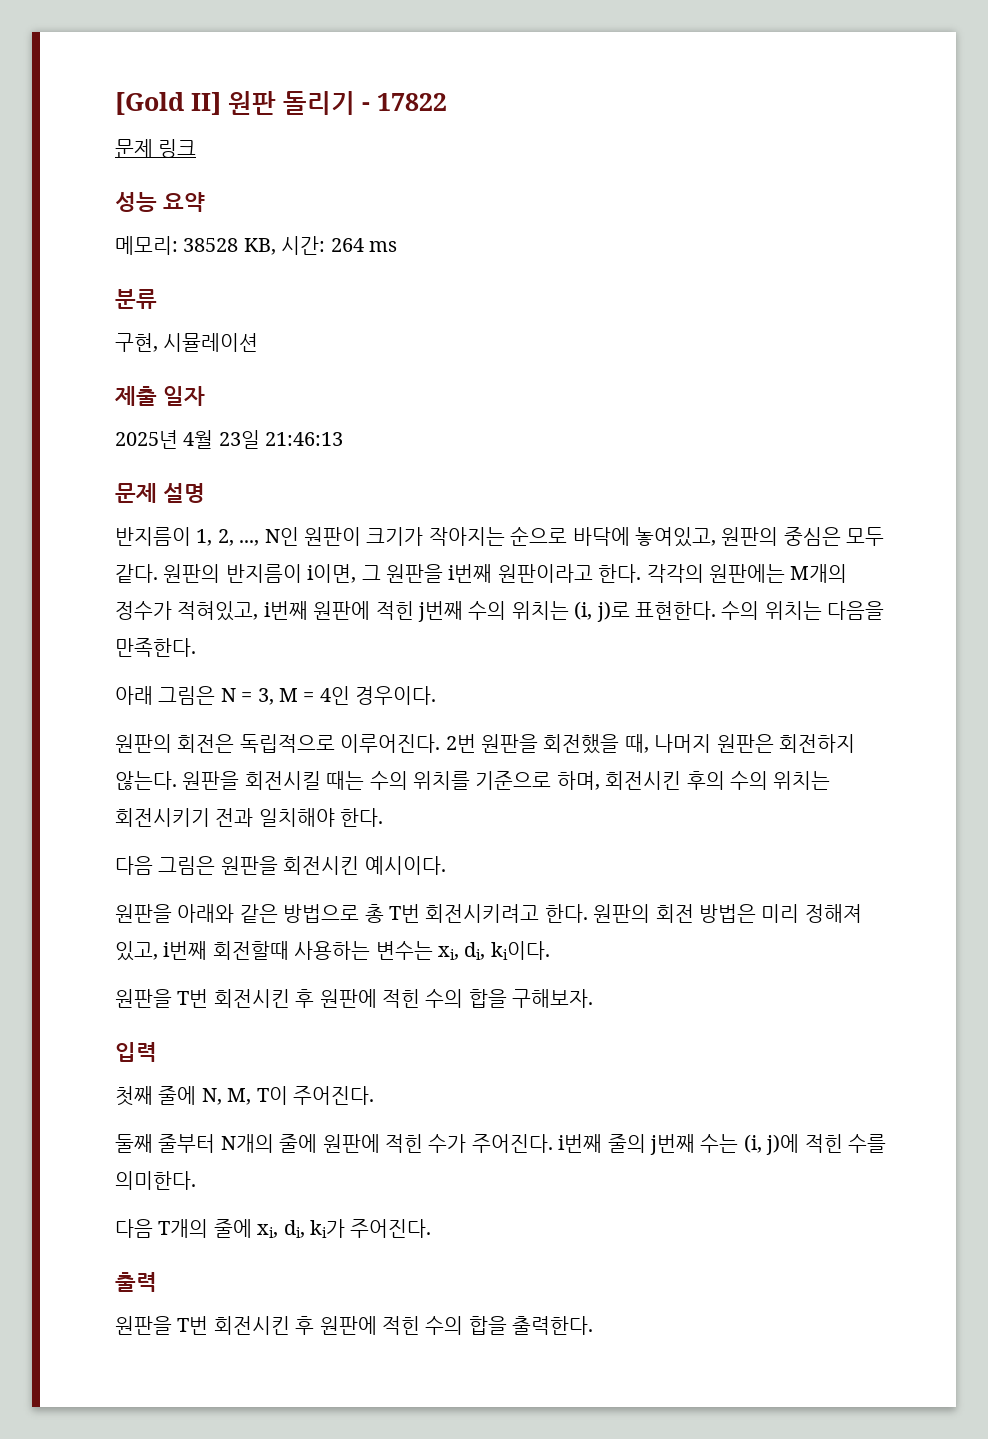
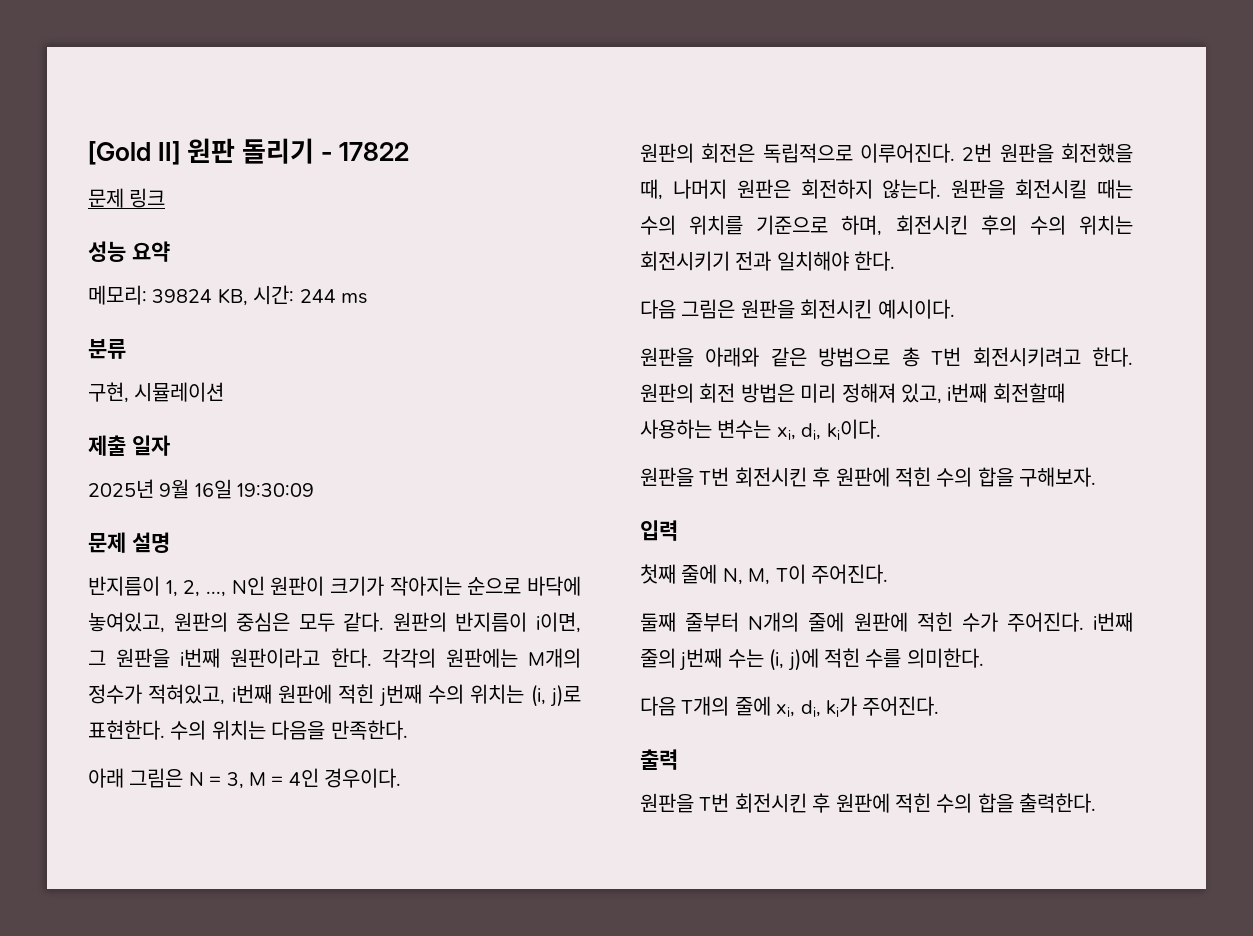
- 메모리: 38528 KB, 시간: 264 ms
+ 메모리: 39824 KB, 시간: 244 ms
- 2025년 4월 23일 21:46:13
+ 2025년 9월 16일 19:30:09

